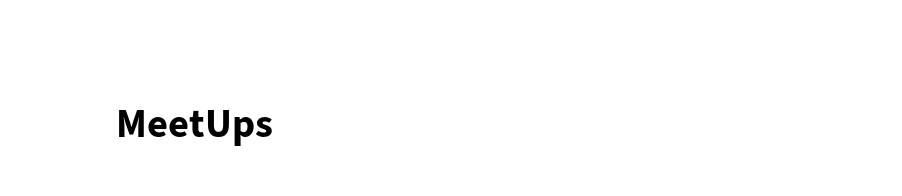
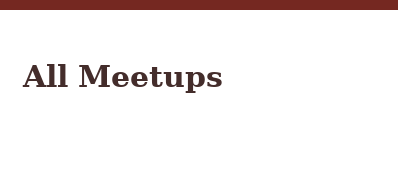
- MeetUps
+ All Meetups

